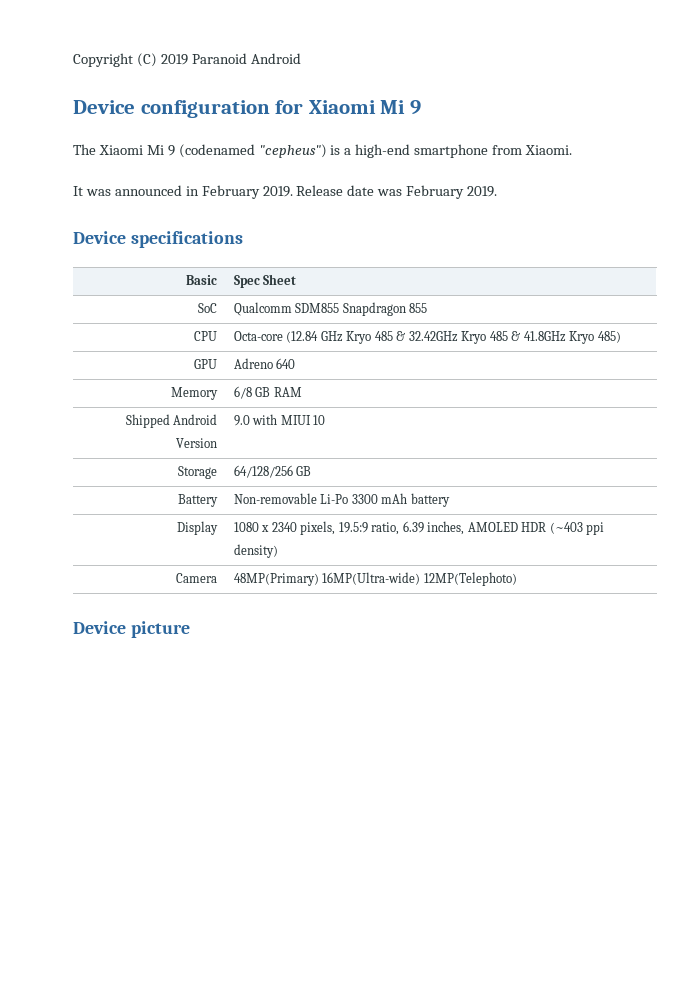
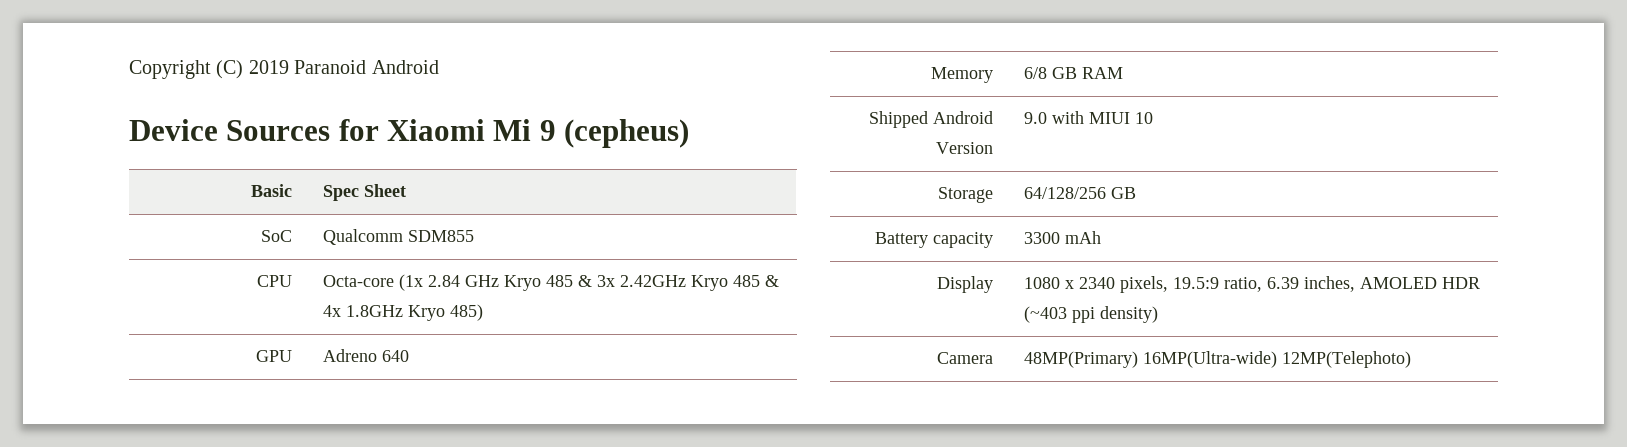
- Device configuration for Xiaomi Mi 9
- The Xiaomi Mi 9 (codenamed "cepheus") is a high-end smartphone from Xiaomi.
- It was announced in February 2019. Release date was February 2019.
- Device specifications
+ Device Sources for Xiaomi Mi 9 (cepheus)
- SoC | Qualcomm SDM855 Snapdragon 855
+ SoC | Qualcomm SDM855
- CPU | Octa-core (12.84 GHz Kryo 485 & 32.42GHz Kryo 485 & 41.8GHz Kryo 485)
+ CPU | Octa-core (1x 2.84 GHz Kryo 485 & 3x 2.42GHz Kryo 485 & 4x 1.8GHz Kryo 485)
- Battery | Non-removable Li-Po 3300 mAh battery
+ Battery capacity | 3300 mAh
- Device picture

